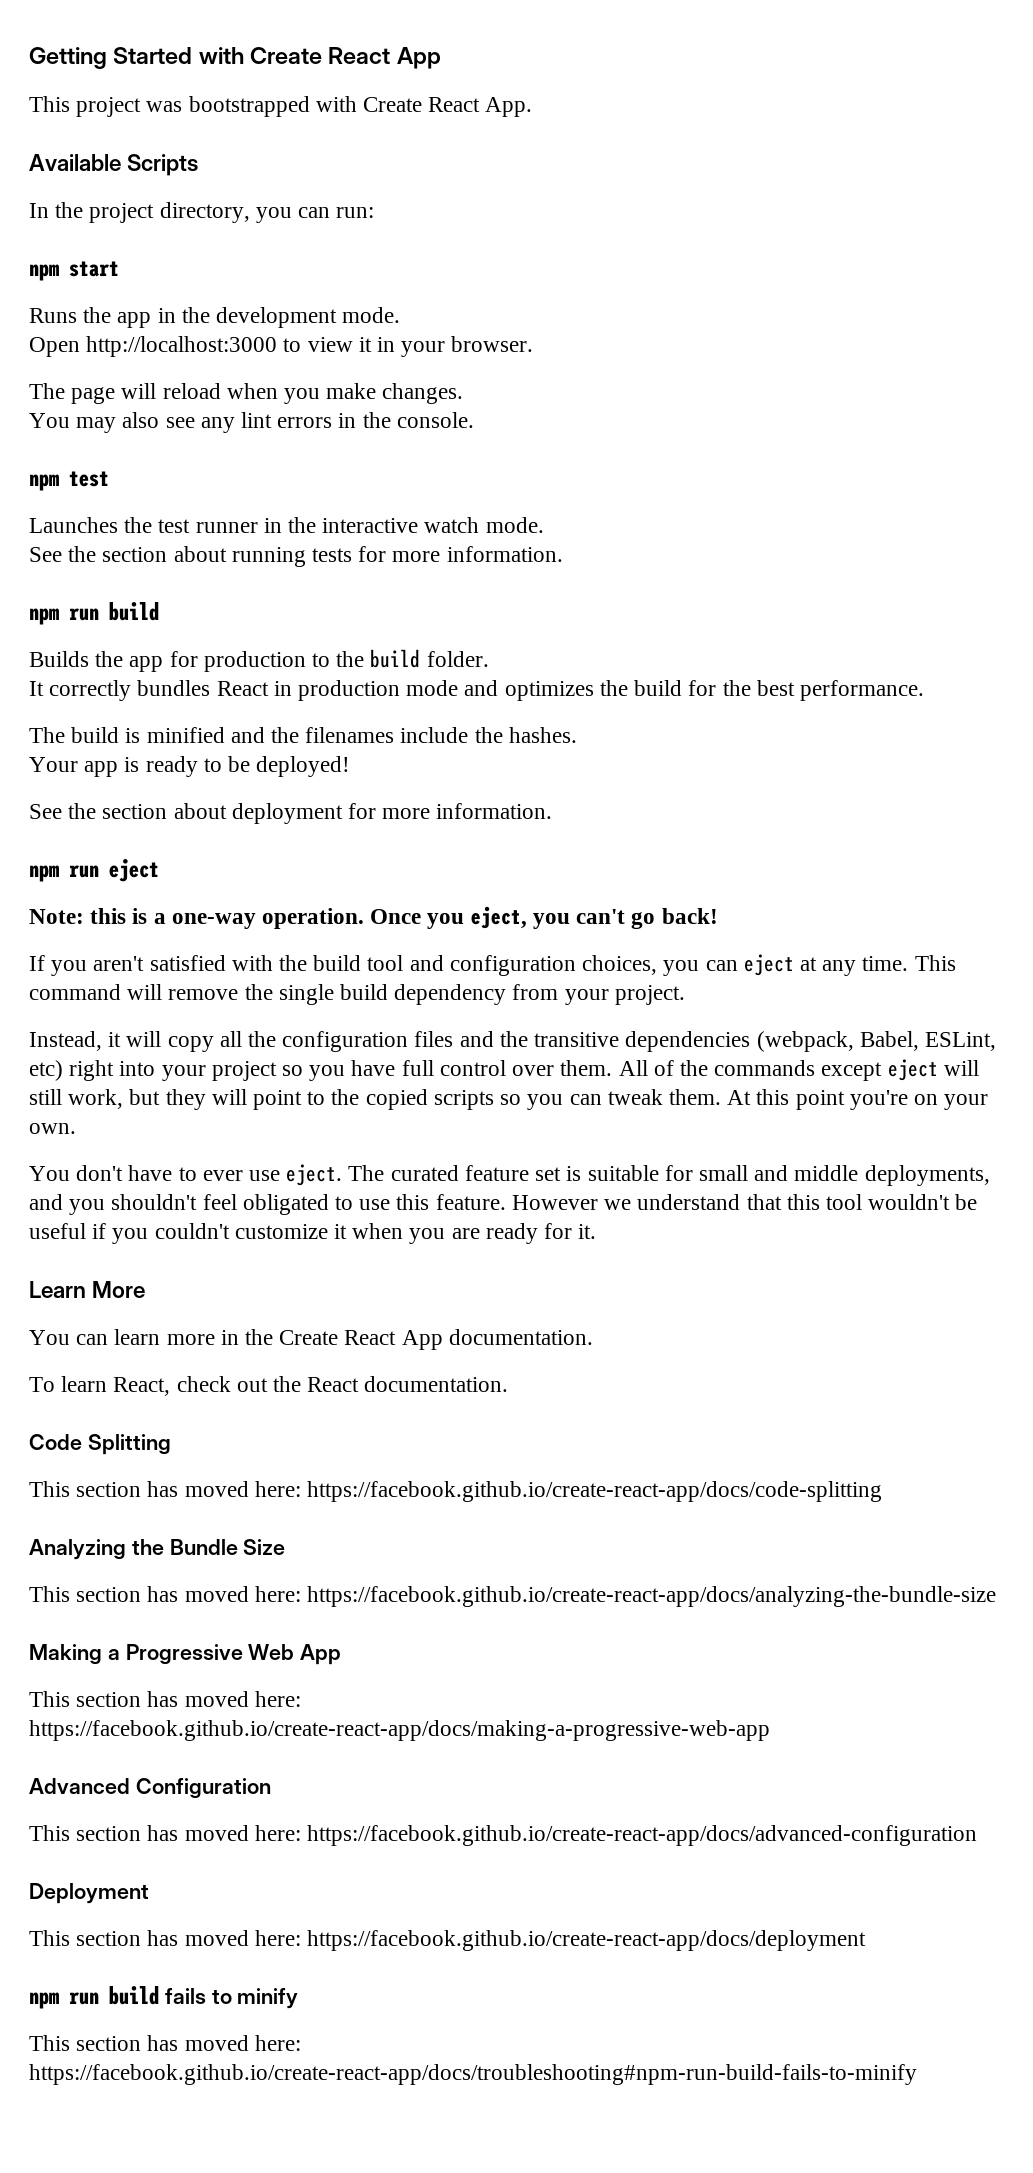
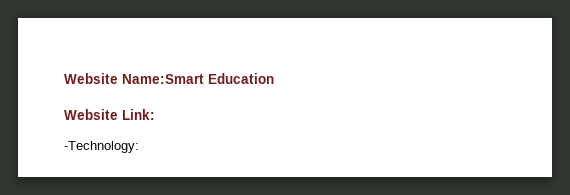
- Getting Started with Create React App
- This project was bootstrapped with Create React App.
- Available Scripts
- In the project directory, you can run:
- npm start
- Runs the app in the development mode.
- Open http://localhost:3000 to view it in your browser.
- The page will reload when you make changes.
- You may also see any lint errors in the console.
- npm test
- Launches the test runner in the interactive watch mode.
- See the section about running tests for more information.
- npm run build
- Builds the app for production to the build folder.
- It correctly bundles React in production mode and optimizes the build for the best performance.
- The build is minified and the filenames include the hashes.
- Your app is ready to be deployed!
- See the section about deployment for more information.
- npm run eject
- Note: this is a one-way operation. Once you eject, you can't go back!
- If you aren't satisfied with the build tool and configuration choices, you can eject at any time. This command will remove the single build dependency from your project.
- Instead, it will copy all the configuration files and the transitive dependencies (webpack, Babel, ESLint, etc) right into your project so you have full control over them. All of the commands except eject will still work, but they will point to the copied scripts so you can tweak them. At this point you're on your own.
- You don't have to ever use eject. The curated feature set is suitable for small and middle deployments, and you shouldn't feel obligated to use this feature. However we understand that this tool wouldn't be useful if you couldn't customize it when you are ready for it.
- Learn More
- You can learn more in the Create React App documentation.
- To learn React, check out the React documentation.
- Code Splitting
- This section has moved here: https://facebook.github.io/create-react-app/docs/code-splitting
- Analyzing the Bundle Size
- This section has moved here: https://facebook.github.io/create-react-app/docs/analyzing-the-bundle-size
- Making a Progressive Web App
- This section has moved here: https://facebook.github.io/create-react-app/docs/making-a-progressive-web-app
- Advanced Configuration
- This section has moved here: https://facebook.github.io/create-react-app/docs/advanced-configuration
- Deployment
- This section has moved here: https://facebook.github.io/create-react-app/docs/deployment
- npm run build fails to minify
- This section has moved here: https://facebook.github.io/create-react-app/docs/troubleshooting#npm-run-build-fails-to-minify
+ Website Name:Smart Education
+ Website Link:
+ -Technology:

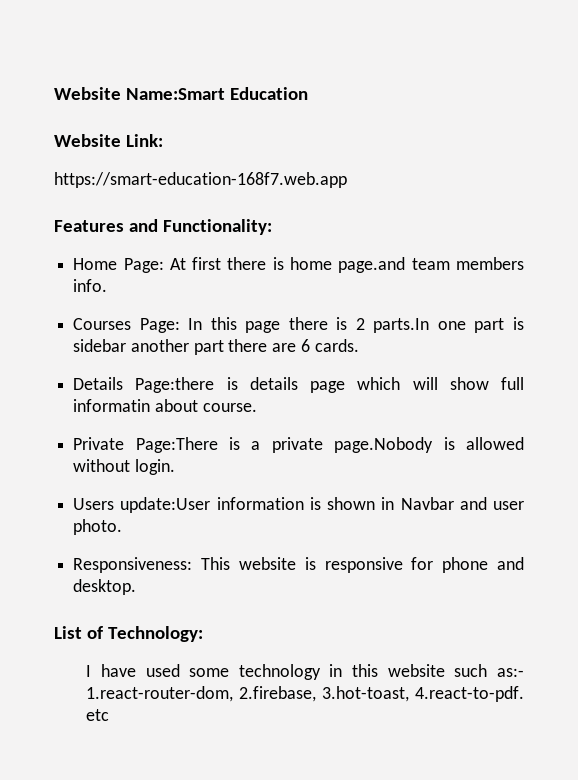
- -Technology:
+ https://smart-education-168f7.web.app
+ Features and Functionality:
+ Home Page: At first there is home page.and team members info.
+ Courses Page: In this page there is 2 parts.In one part is sidebar another part there are 6 cards.
+ Details Page:there is details page which will show full informatin about course.
+ Private Page:There is a private page.Nobody is allowed without login.
+ Users update:User information is shown in Navbar and user photo.
+ Responsiveness: This website is responsive for phone and desktop.
+ List of Technology:
+ I have used some technology in this website such as:- 1.react-router-dom, 2.firebase, 3.hot-toast, 4.react-to-pdf. etc

